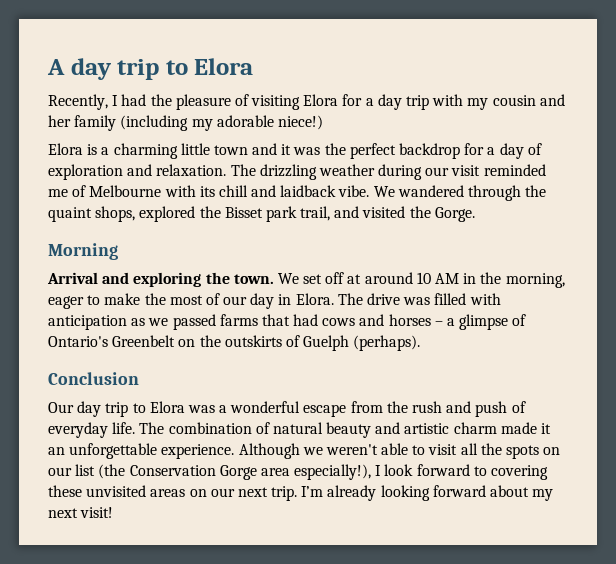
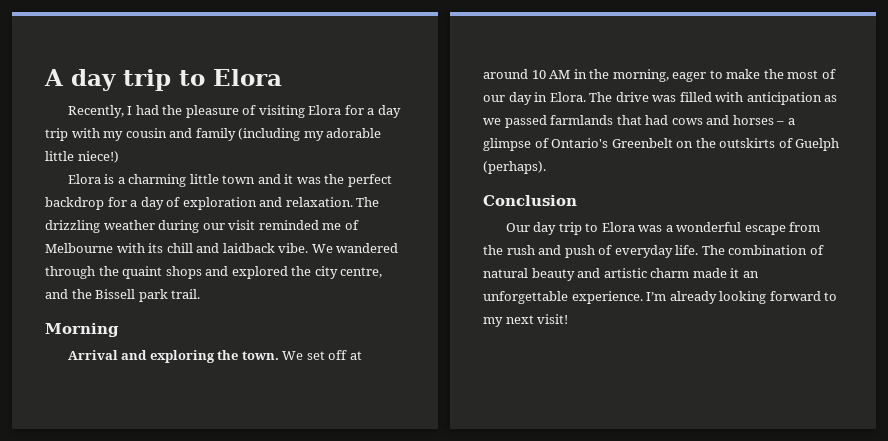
- Recently, I had the pleasure of visiting Elora for a day trip with my cousin and her family (including my adorable niece!)
+ Recently, I had the pleasure of visiting Elora for a day trip with my cousin and family (including my adorable little niece!)
- We wandered through the quaint shops, explored the Bisset park trail, and visited the Gorge.
+ We wandered through the quaint shops and explored the city centre, and the Bissell park trail.
- The drive was filled with anticipation as we passed farms that had cows and horses – a glimpse of Ontario's Greenbelt on the outskirts of Guelph (perhaps).
+ The drive was filled with anticipation as we passed farmlands that had cows and horses – a glimpse of Ontario's Greenbelt on the outskirts of Guelph (perhaps).
- Although we weren't able to visit all the spots on our list (the Conservation Gorge area especially!), I look forward to covering these unvisited areas on our next trip.
- I’m already looking forward about my next visit!
+ I’m already looking forward to my next visit!

